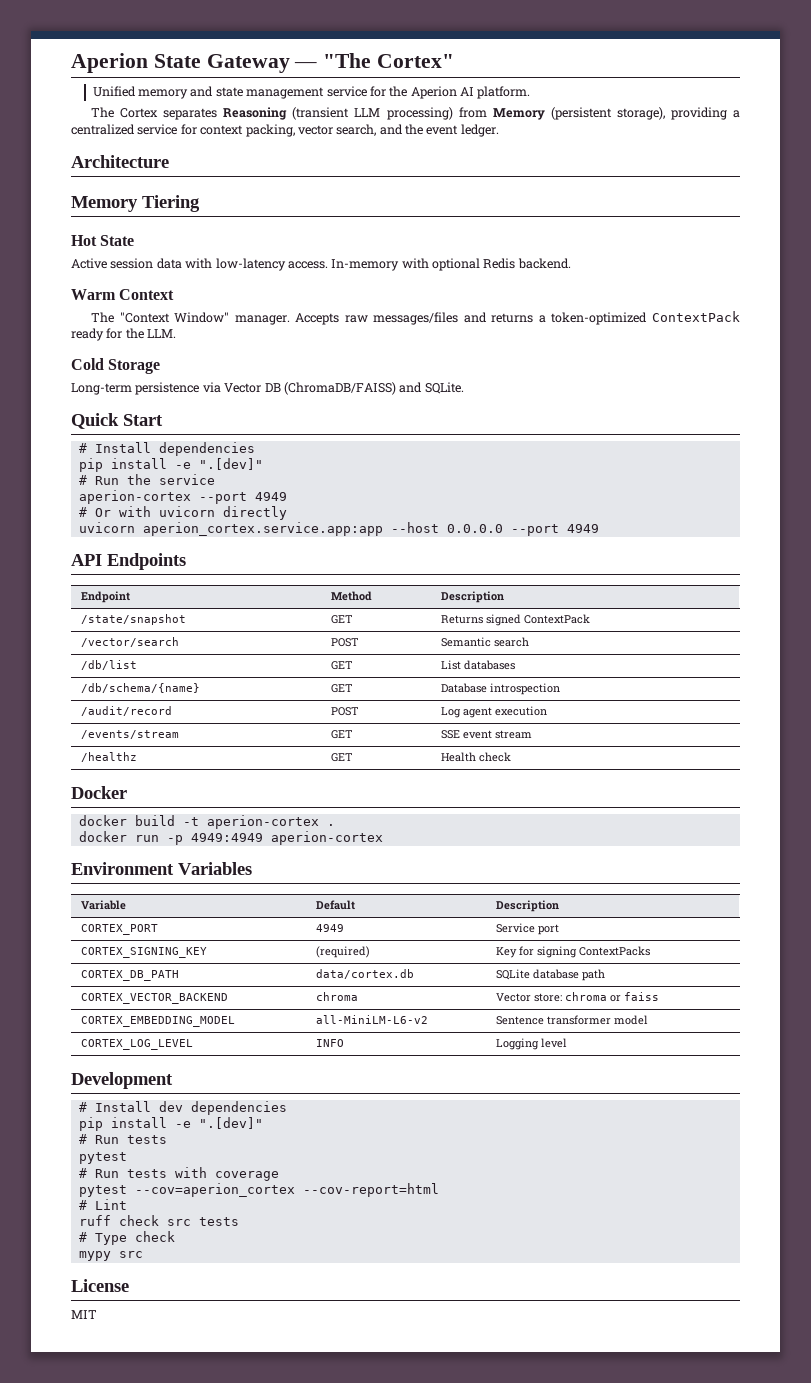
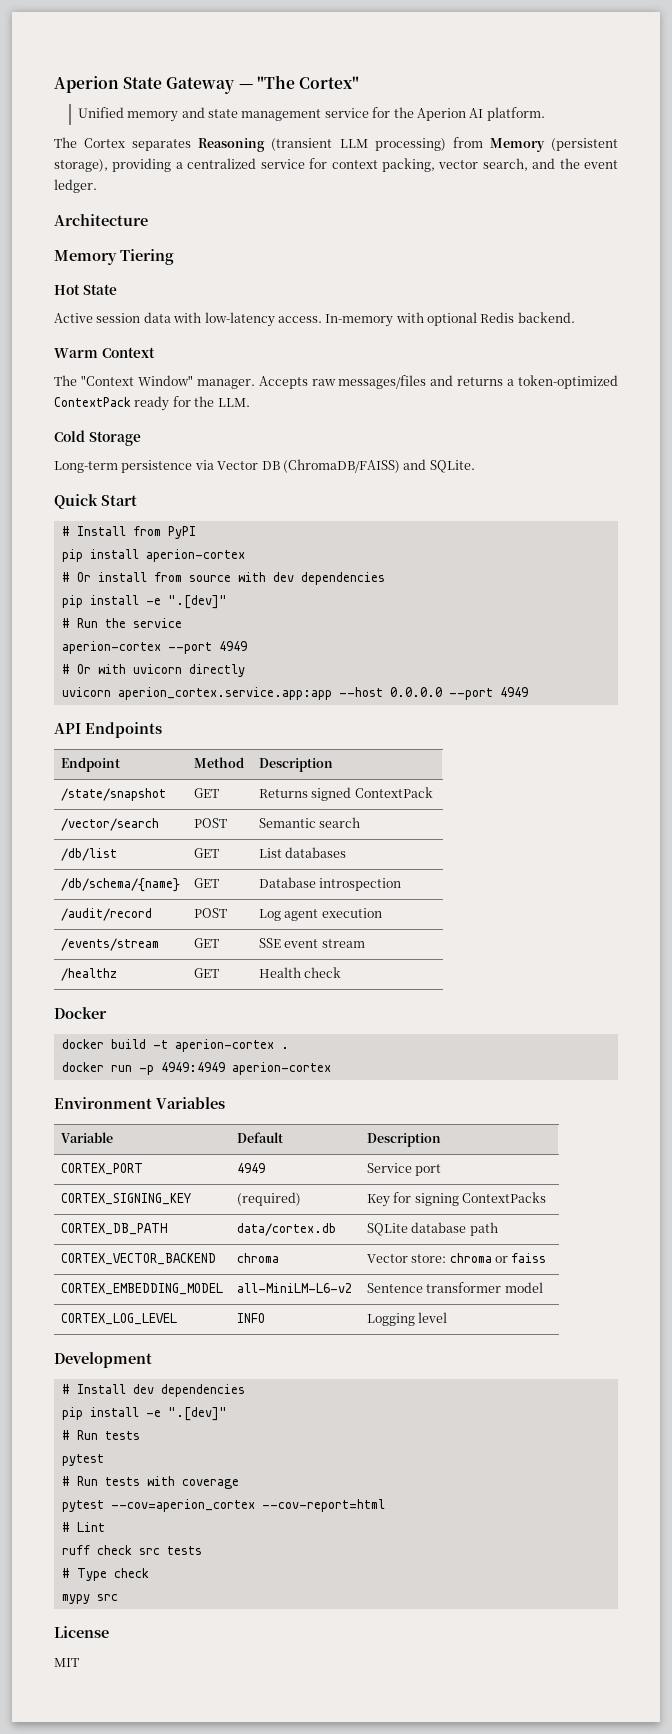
- # Install dependencies
+ # Install from PyPI
+ pip install aperion-cortex
+ # Or install from source with dev dependencies

